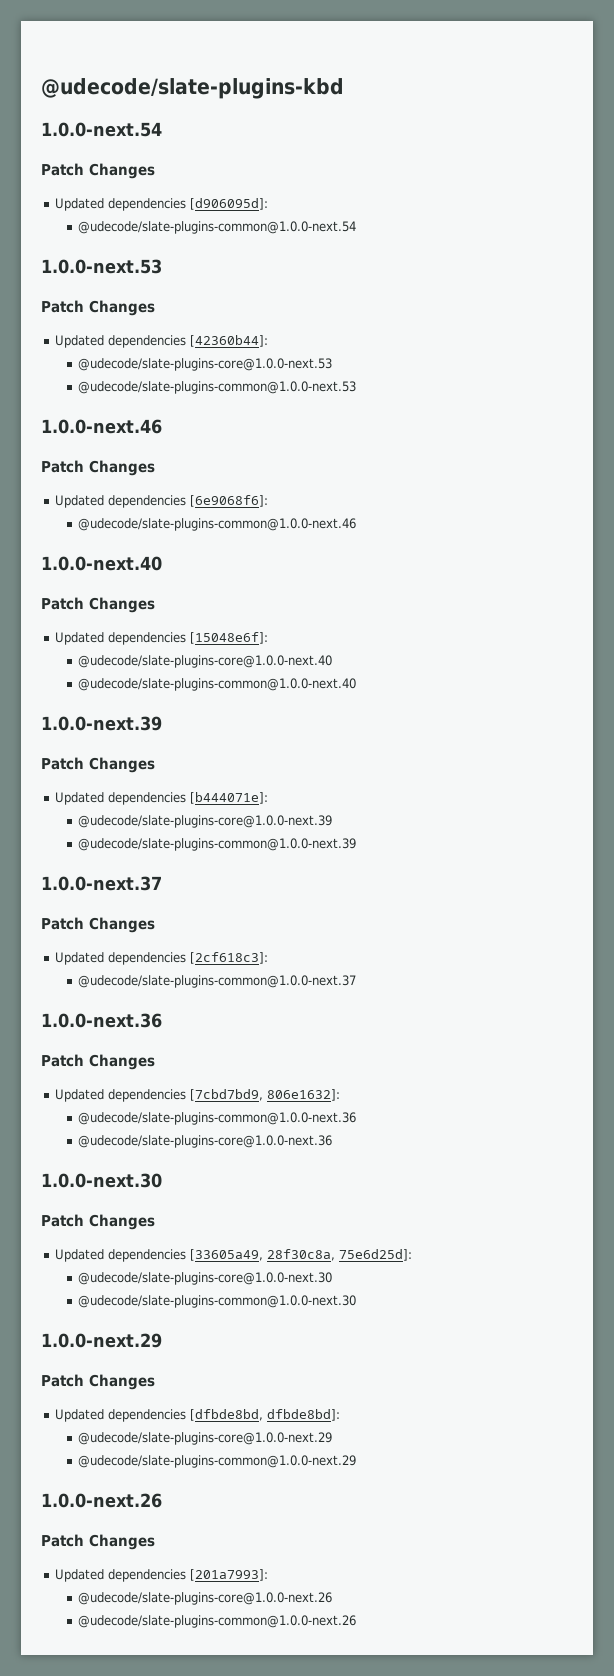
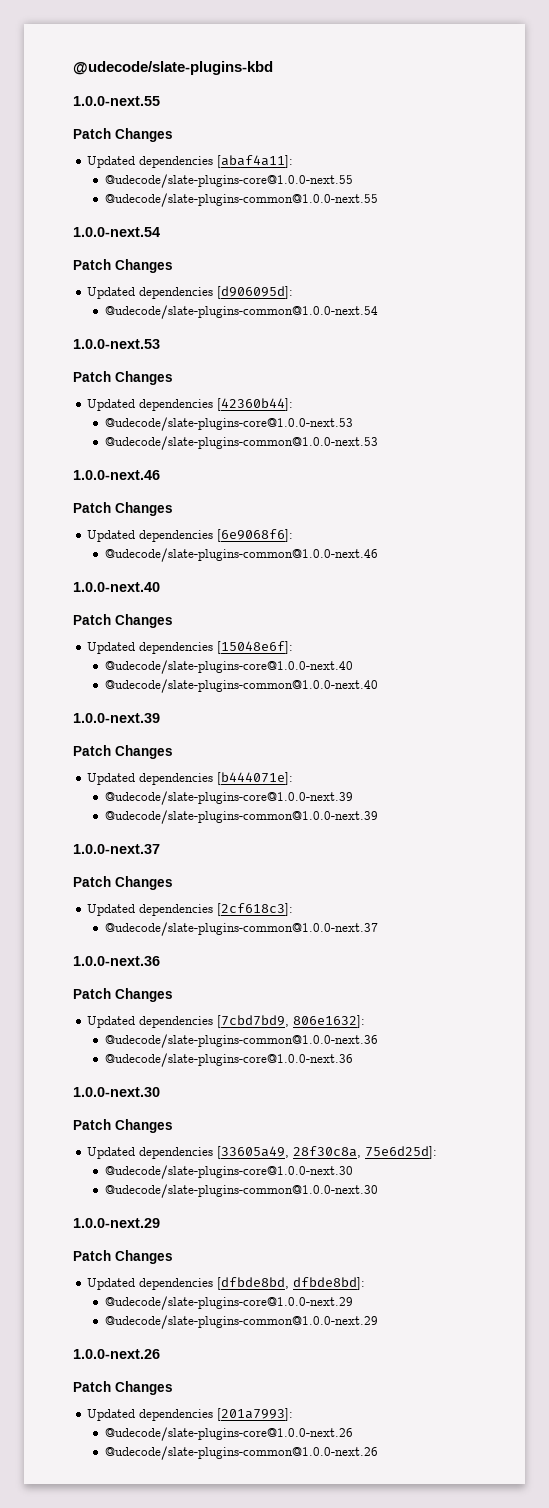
+ 1.0.0-next.55
+ Patch Changes
+ Updated dependencies [abaf4a11]:
+ @udecode/slate-plugins-core@1.0.0-next.55
+ @udecode/slate-plugins-common@1.0.0-next.55

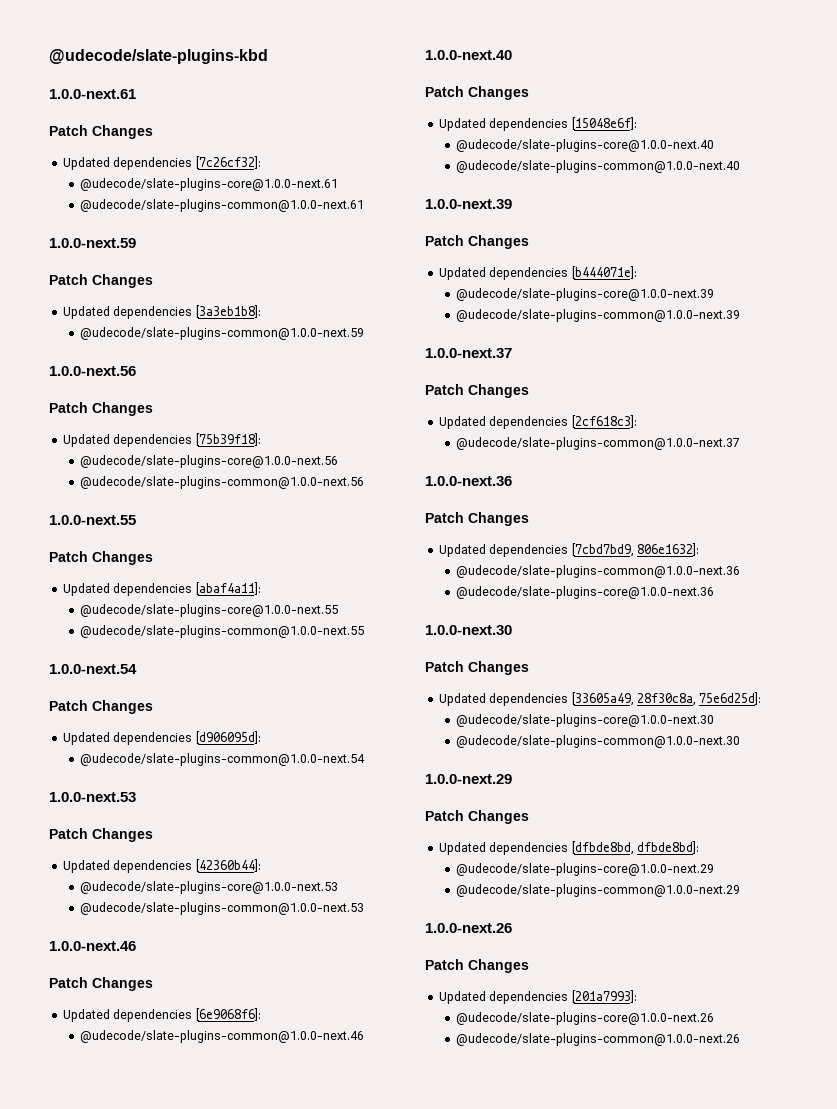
+ 1.0.0-next.61
+ Patch Changes
+ Updated dependencies [7c26cf32]:
+ @udecode/slate-plugins-core@1.0.0-next.61
+ @udecode/slate-plugins-common@1.0.0-next.61
+ 1.0.0-next.59
+ Patch Changes
+ Updated dependencies [3a3eb1b8]:
+ @udecode/slate-plugins-common@1.0.0-next.59
+ 1.0.0-next.56
+ Patch Changes
+ Updated dependencies [75b39f18]:
+ @udecode/slate-plugins-core@1.0.0-next.56
+ @udecode/slate-plugins-common@1.0.0-next.56

